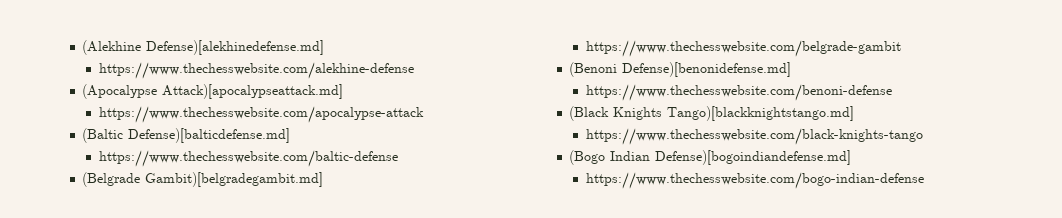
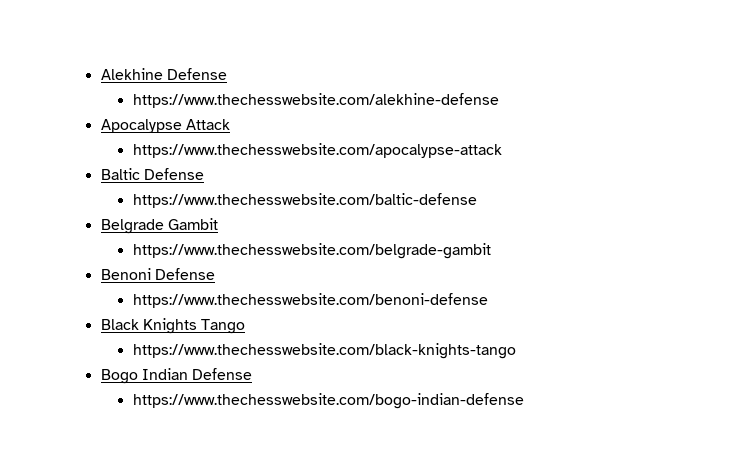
- (Alekhine Defense)[alekhinedefense.md]
+ Alekhine Defense
- (Apocalypse Attack)[apocalypseattack.md]
+ Apocalypse Attack
- (Baltic Defense)[balticdefense.md]
+ Baltic Defense
- (Belgrade Gambit)[belgradegambit.md]
+ Belgrade Gambit
- (Benoni Defense)[benonidefense.md]
+ Benoni Defense
- (Black Knights Tango)[blackknightstango.md]
+ Black Knights Tango
  https://www.thechesswebsite.com/black-knights-tango
- (Bogo Indian Defense)[bogoindiandefense.md]
+ Bogo Indian Defense

